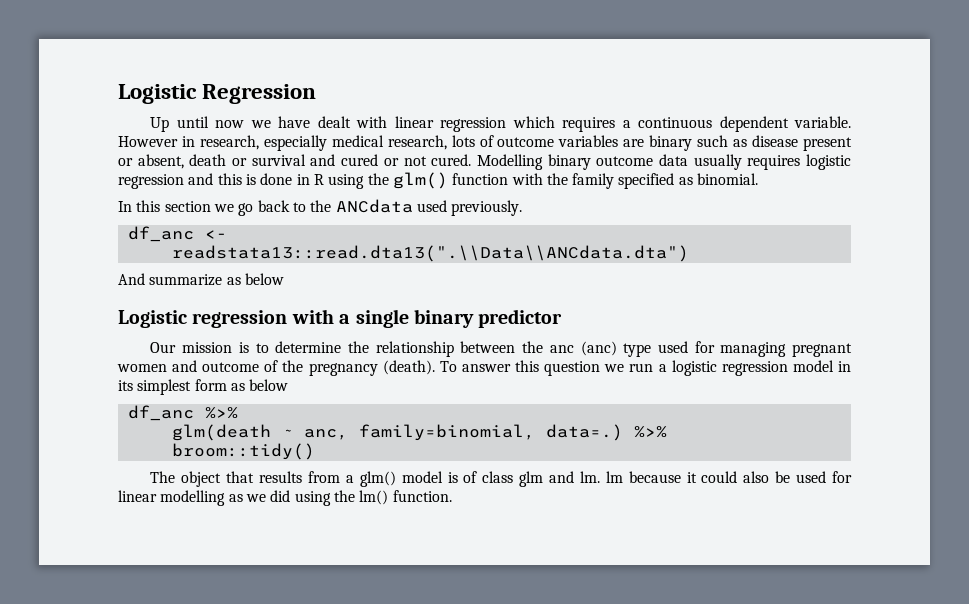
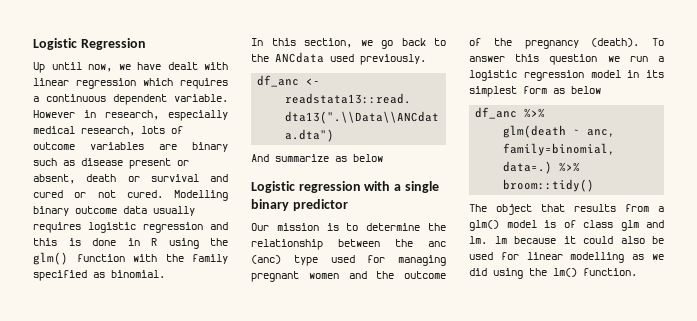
- Up until now we have dealt with linear regression which requires a continuous dependent variable.
+ Up until now, we have dealt with linear regression which requires a continuous dependent variable.
- In this section we go back to the ANCdata used previously.
+ In this section, we go back to the ANCdata used previously.
- Our mission is to determine the relationship between the anc (anc) type used for managing pregnant women and outcome of the pregnancy (death).
+ Our mission is to determine the relationship between the anc (anc) type used for managing pregnant women and the outcome of the pregnancy (death).

